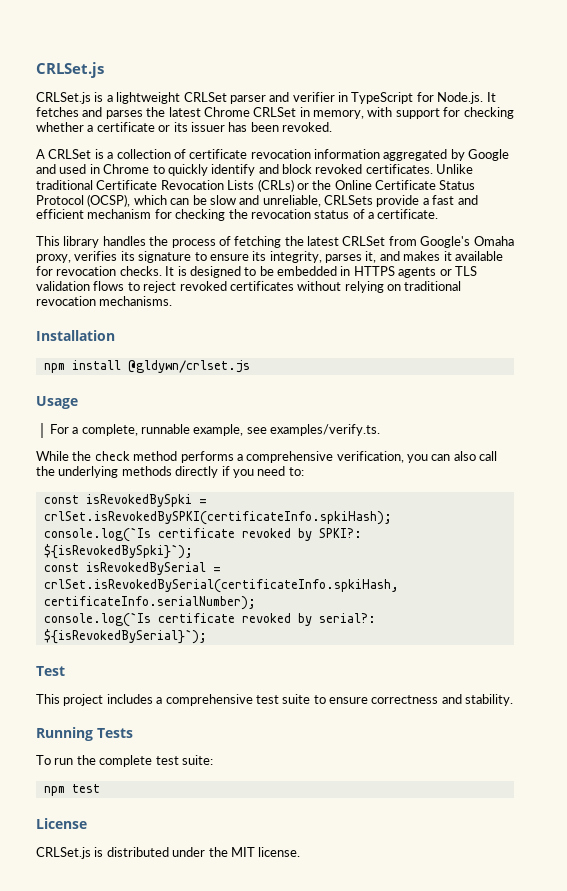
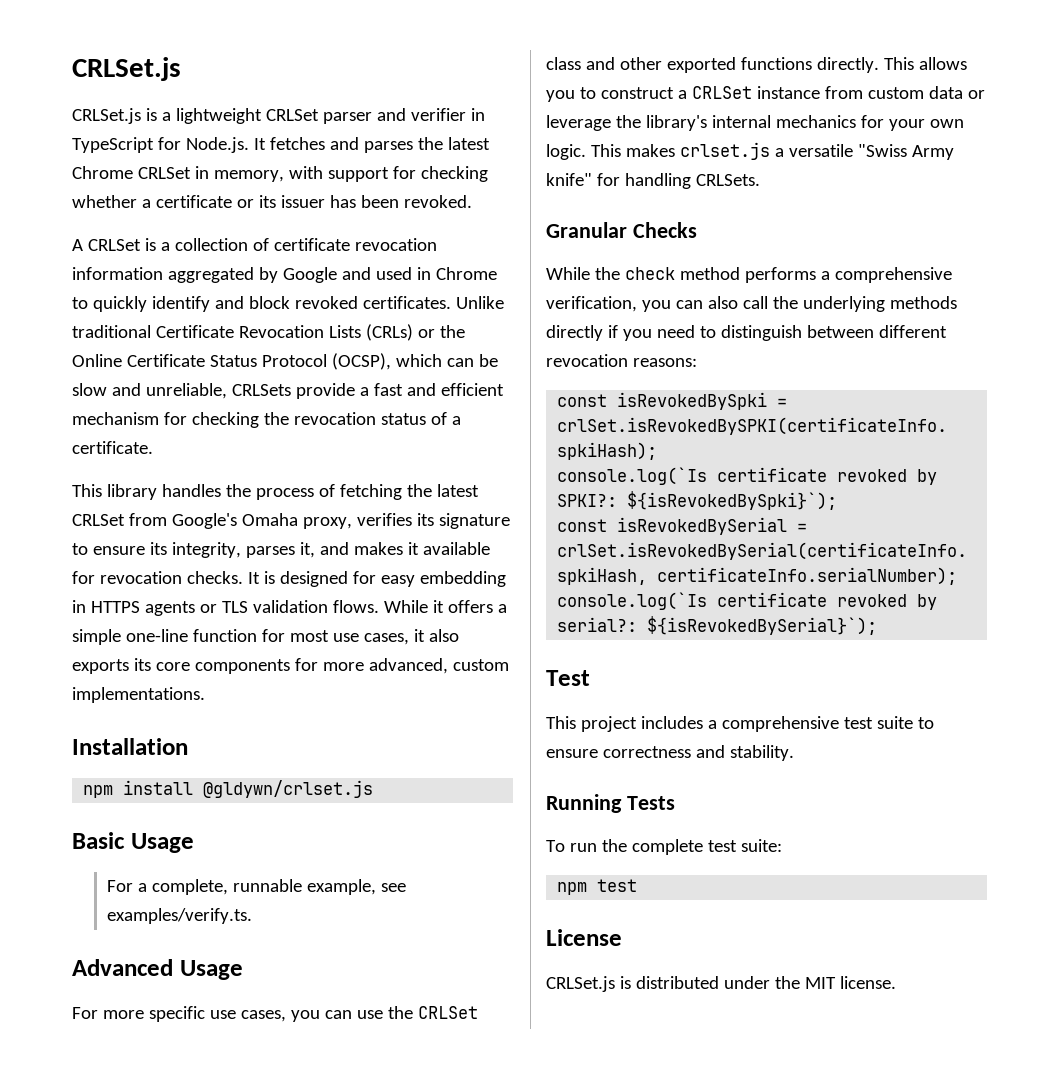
- It is designed to be embedded in HTTPS agents or TLS validation flows to reject revoked certificates without relying on traditional revocation mechanisms.
+ It is designed for easy embedding in HTTPS agents or TLS validation flows. While it offers a simple one-line function for most use cases, it also exports its core components for more advanced, custom implementations.
- Usage
+ Basic Usage
+ Advanced Usage
+ For more specific use cases, you can use the CRLSet class and other exported functions directly. This allows you to construct a CRLSet instance from custom data or leverage the library's internal mechanics for your own logic. This makes crlset.js a versatile "Swiss Army knife" for handling CRLSets.
+ Granular Checks
- While the check method performs a comprehensive verification, you can also call the underlying methods directly if you need to:
+ While the check method performs a comprehensive verification, you can also call the underlying methods directly if you need to distinguish between different revocation reasons:

